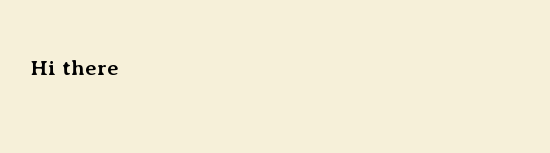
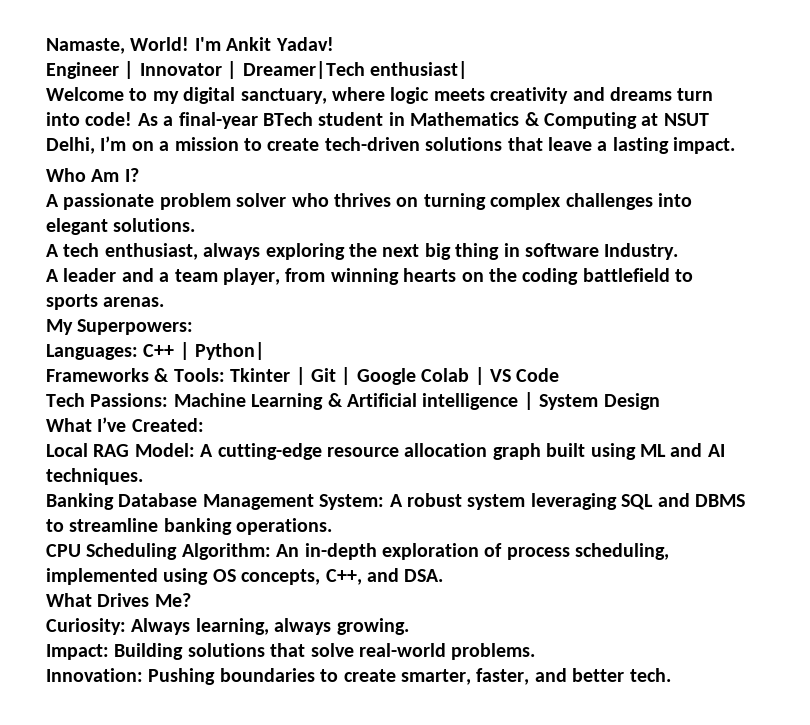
- Hi there
+ Namaste, World! I'm Ankit Yadav!
+ Engineer | Innovator | Dreamer|Tech enthusiast|
+ Welcome to my digital sanctuary, where logic meets creativity and dreams turn into code! As a final-year BTech student in Mathematics & Computing at NSUT Delhi, I’m on a mission to create tech-driven solutions that leave a lasting impact.
+ Who Am I?
+ A passionate problem solver who thrives on turning complex challenges into elegant solutions.
+ A tech enthusiast, always exploring the next big thing in software Industry.
+ A leader and a team player, from winning hearts on the coding battlefield to sports arenas.
+ My Superpowers:
+ Languages: C++ | Python|
+ Frameworks & Tools: Tkinter | Git | Google Colab | VS Code
+ Tech Passions: Machine Learning & Artificial intelligence | System Design
+ What I’ve Created:
+ Local RAG Model: A cutting-edge resource allocation graph built using ML and AI techniques.
+ Banking Database Management System: A robust system leveraging SQL and DBMS to streamline banking operations.
+ CPU Scheduling Algorithm: An in-depth exploration of process scheduling, implemented using OS concepts, C++, and DSA.
+ What Drives Me?
+ Curiosity: Always learning, always growing.
+ Impact: Building solutions that solve real-world problems.
+ Innovation: Pushing boundaries to create smarter, faster, and better tech.

